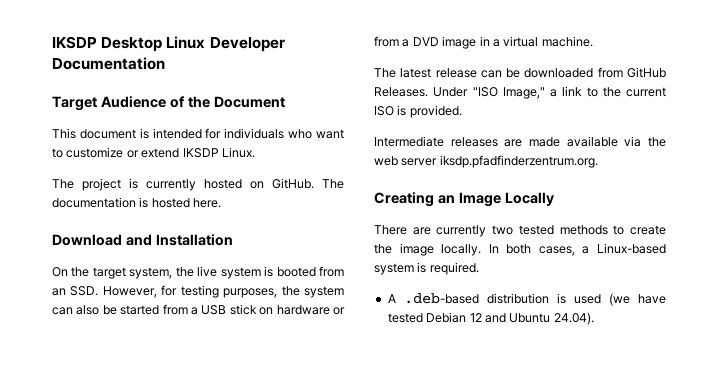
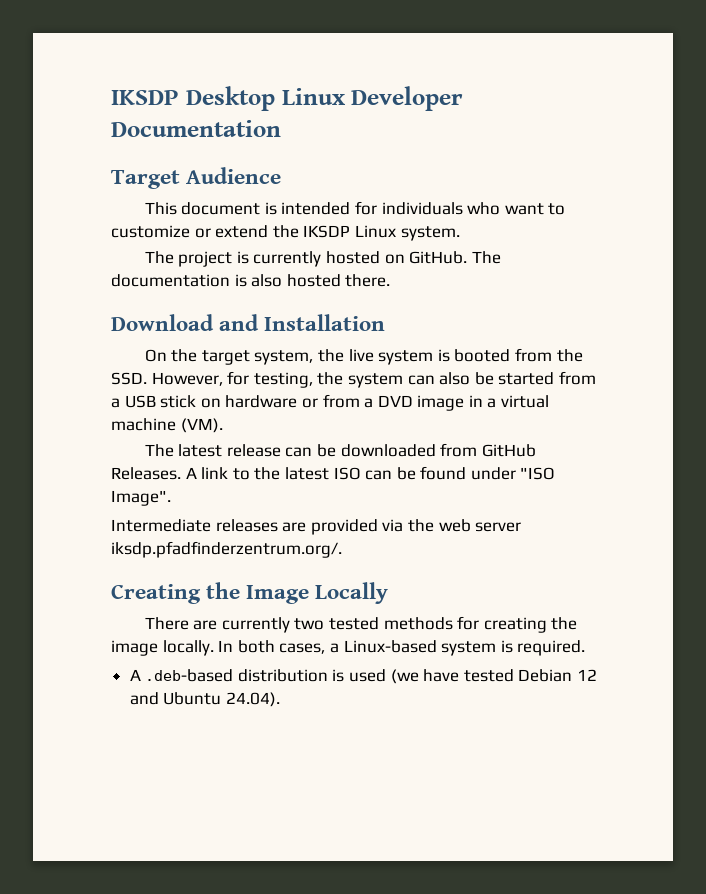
- Target Audience of the Document
+ Target Audience
- This document is intended for individuals who want to customize or extend IKSDP Linux.
+ This document is intended for individuals who want to customize or extend the IKSDP Linux system.
- The documentation is hosted here.
+ The documentation is also hosted there.
- On the target system, the live system is booted from an SSD. However, for testing purposes, the system can also be started from a USB stick on hardware or from a DVD image in a virtual machine.
+ On the target system, the live system is booted from the SSD. However, for testing, the system can also be started from a USB stick on hardware or from a DVD image in a virtual machine (VM).
- Under "ISO Image," a link to the current ISO is provided.
+ A link to the latest ISO can be found under "ISO Image".
- Intermediate releases are made available via the web server iksdp.pfadfinderzentrum.org.
+ Intermediate releases are provided via the web server iksdp.pfadfinderzentrum.org/.
- Creating an Image Locally
+ Creating the Image Locally
- There are currently two tested methods to create the image locally.
+ There are currently two tested methods for creating the image locally.

